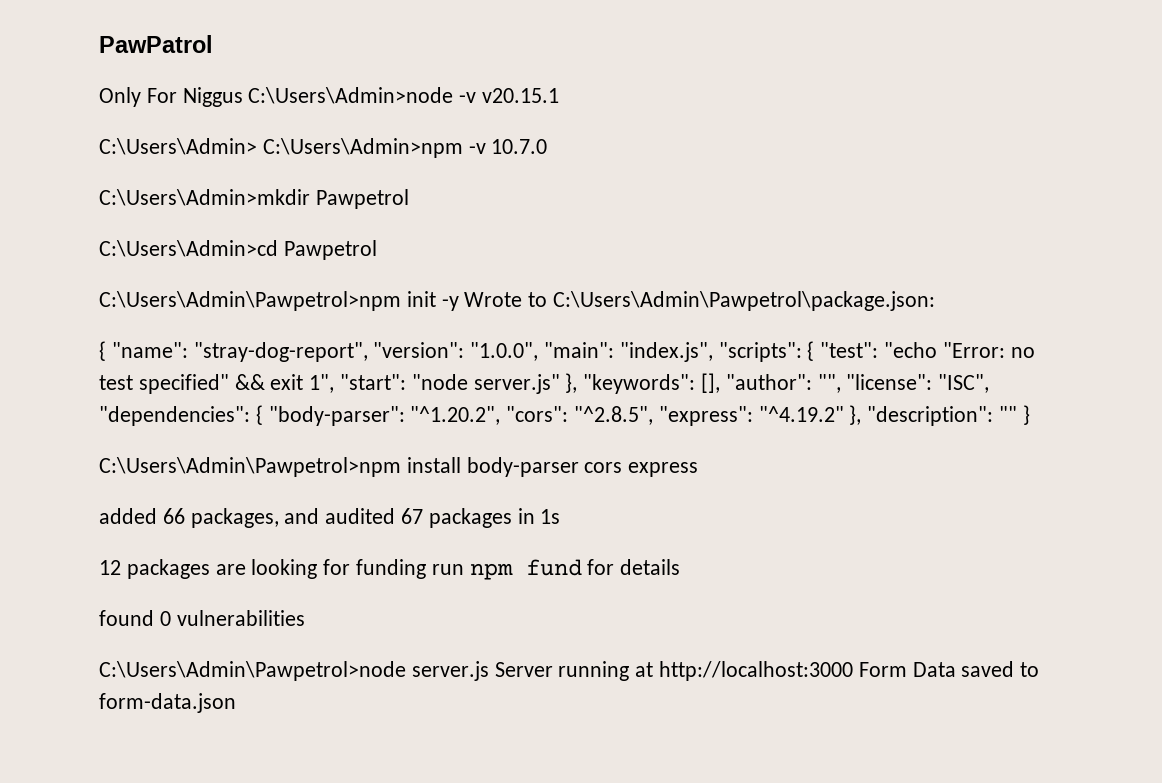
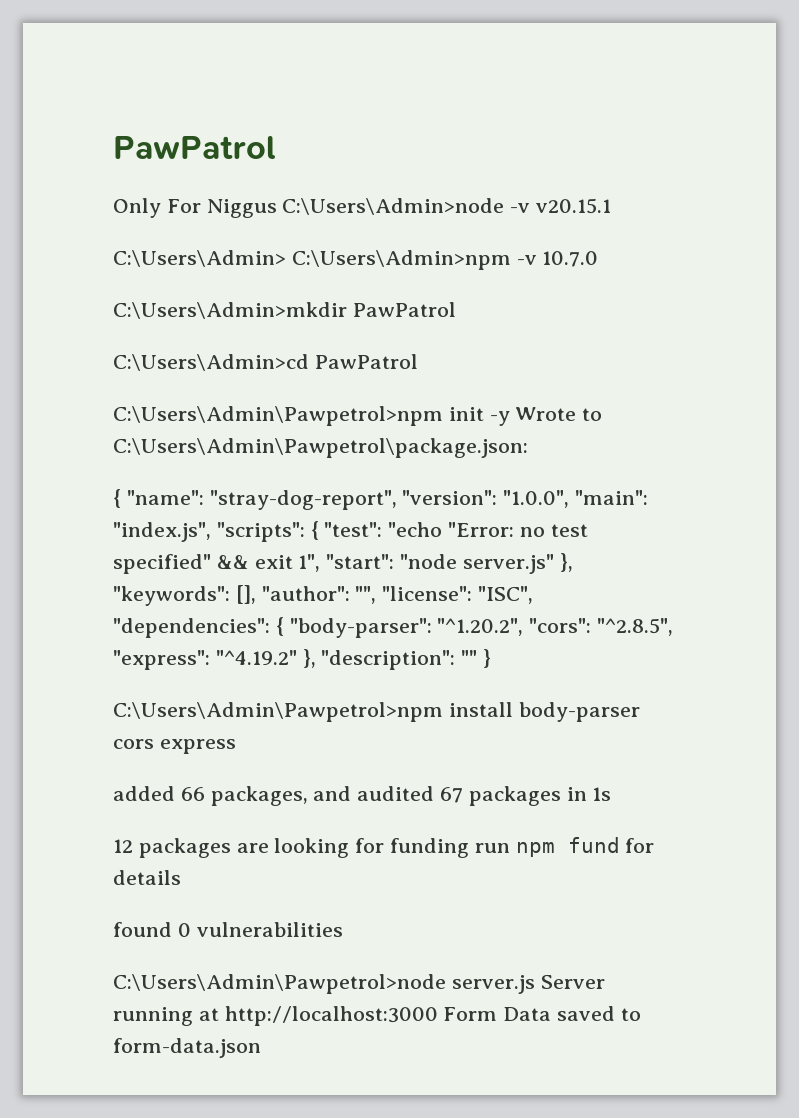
- C:\Users\Admin>mkdir Pawpetrol
+ C:\Users\Admin>mkdir PawPatrol
- C:\Users\Admin>cd Pawpetrol
+ C:\Users\Admin>cd PawPatrol

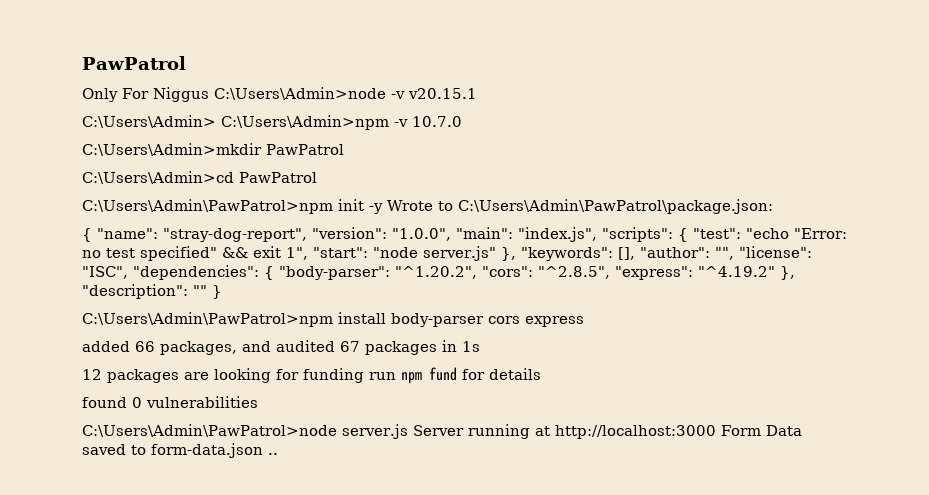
- C:\Users\Admin\Pawpetrol>npm init -y Wrote to C:\Users\Admin\Pawpetrol\package.json:
+ C:\Users\Admin\PawPatrol>npm init -y Wrote to C:\Users\Admin\PawPatrol\package.json:
- C:\Users\Admin\Pawpetrol>npm install body-parser cors express
+ C:\Users\Admin\PawPatrol>npm install body-parser cors express
- C:\Users\Admin\Pawpetrol>node server.js Server running at http://localhost:3000 Form Data saved to form-data.json
+ C:\Users\Admin\PawPatrol>node server.js Server running at http://localhost:3000 Form Data saved to form-data.json ..

